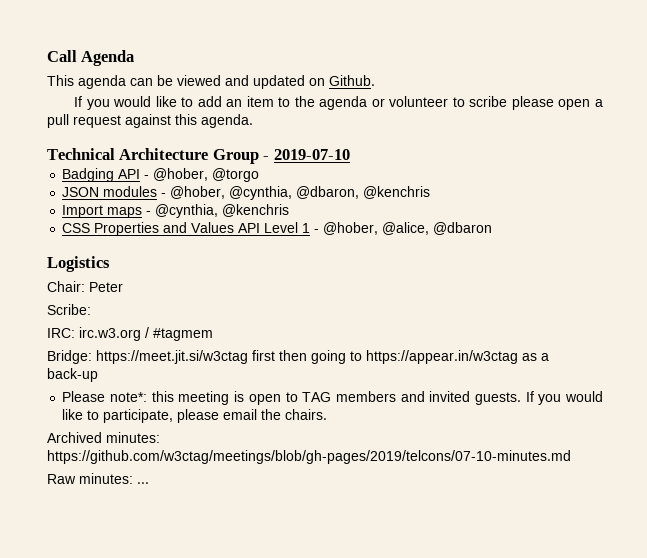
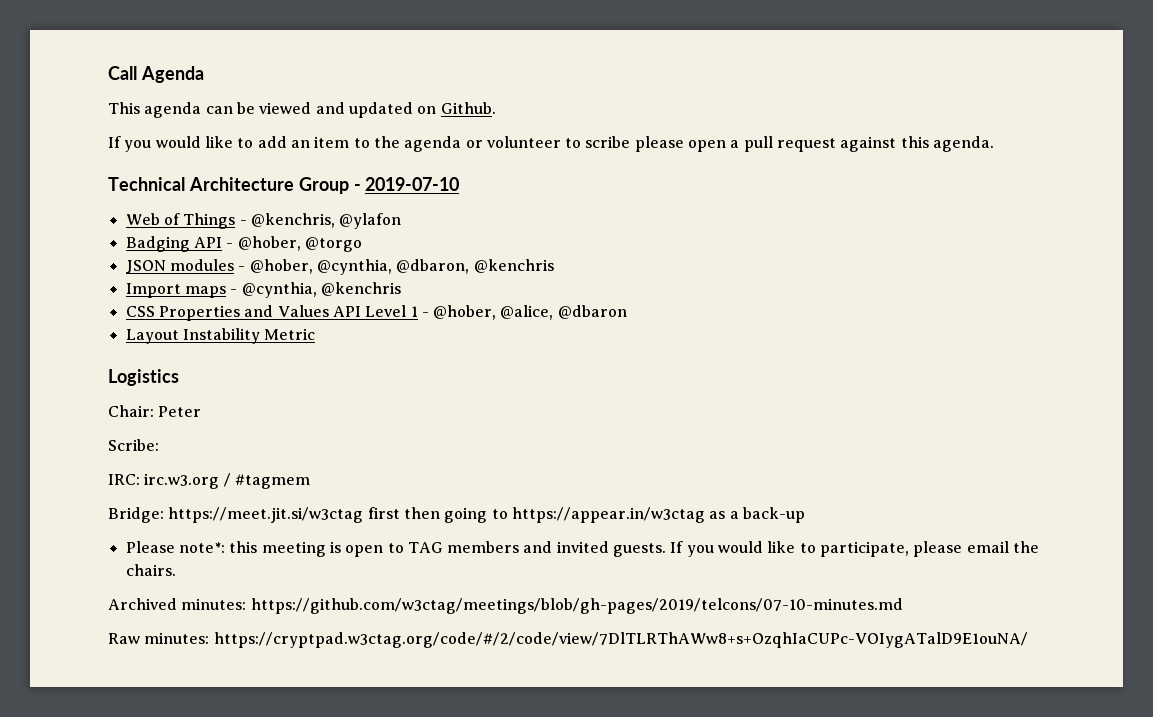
+ Web of Things - @kenchris, @ylafon
+ Layout Instability Metric
- Raw minutes: ...
+ Raw minutes: https://cryptpad.w3ctag.org/code/#/2/code/view/7DlTLRThAWw8+s+OzqhIaCUPc-VOIygATalD9E1ouNA/

